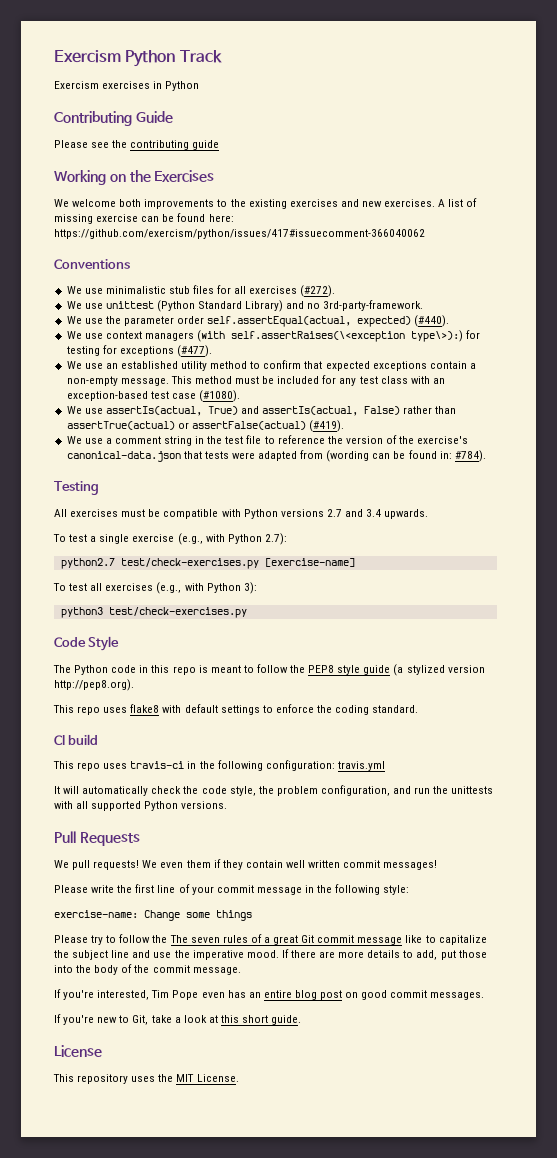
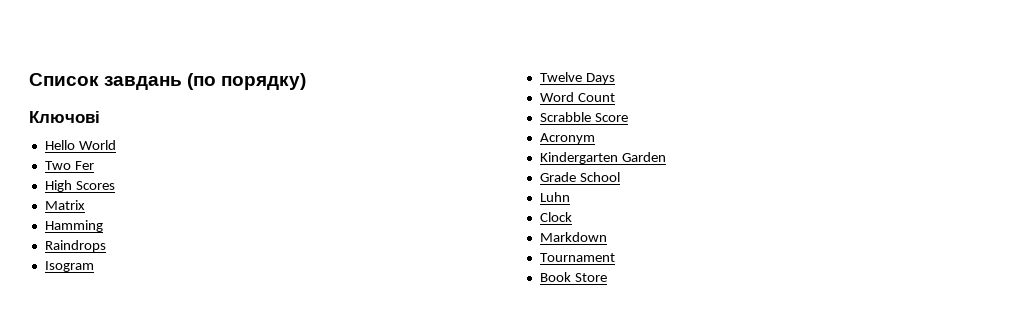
- Exercism Python Track
- Exercism exercises in Python
- Contributing Guide
- Please see the contributing guide
- Working on the Exercises
- We welcome both improvements to the existing exercises and new exercises. A list of missing exercise can be found here: https://github.com/exercism/python/issues/417#issuecomment-366040062
- Conventions
- We use minimalistic stub files for all exercises (#272).
- We use unittest (Python Standard Library) and no 3rd-party-framework.
- We use the parameter order self.assertEqual(actual, expected) (#440).
- We use context managers (with self.assertRaises(\<exception type\>):) for testing for exceptions (#477).
- We use an established utility method to confirm that expected exceptions contain a non-empty message. This method must be included for any test class with an exception-based test case (#1080).
- We use assertIs(actual, True) and assertIs(actual, False) rather than assertTrue(actual) or assertFalse(actual) (#419).
- We use a comment string in the test file to reference the version of the exercise's canonical-data.json that tests were adapted from (wording can be found in: #784).
- Testing
- All exercises must be compatible with Python versions 2.7 and 3.4 upwards.
- To test a single exercise (e.g., with Python 2.7):
- python2.7 test/check-exercises.py [exercise-name]
- To test all exercises (e.g., with Python 3):
- python3 test/check-exercises.py
- Code Style
- The Python code in this repo is meant to follow the PEP8 style guide (a stylized version http://pep8.org).
- This repo uses flake8 with default settings to enforce the coding standard.
- CI build
- This repo uses travis-ci in the following configuration: travis.yml
- It will automatically check the code style, the problem configuration, and run the unittests with all supported Python versions.
- Pull Requests
- We pull requests! We even them if they contain well written commit messages!
- Please write the first line of your commit message in the following style:
- exercise-name: Change some things
- Please try to follow the The seven rules of a great Git commit message like to capitalize the subject line and use the imperative mood. If there are more details to add, put those into the body of the commit message.
- If you're interested, Tim Pope even has an entire blog post on good commit messages.
- If you're new to Git, take a look at this short guide.
- License
- This repository uses the MIT License.
+ Список завдань (по порядку)
+ Ключові
+ Hello World
+ Two Fer
+ High Scores
+ Matrix
+ Hamming
+ Raindrops
+ Isogram
+ Twelve Days
+ Word Count
+ Scrabble Score
+ Acronym
+ Kindergarten Garden
+ Grade School
+ Luhn
+ Clock
+ Markdown
+ Tournament
+ Book Store

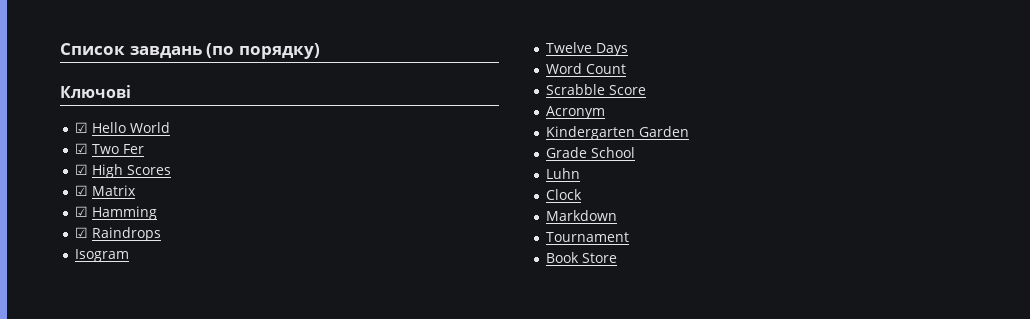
- Hello World
+ ☑ Hello World
- Two Fer
+ ☑ Two Fer
- High Scores
+ ☑ High Scores
- Matrix
+ ☑ Matrix
- Hamming
+ ☑ Hamming
- Raindrops
+ ☑ Raindrops

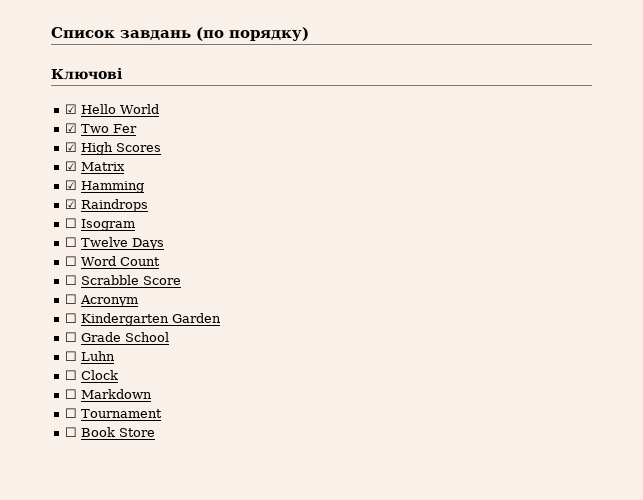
- Isogram
+ ☐ Isogram
- Twelve Days
+ ☐ Twelve Days
- Word Count
+ ☐ Word Count
- Scrabble Score
+ ☐ Scrabble Score
- Acronym
+ ☐ Acronym
- Kindergarten Garden
+ ☐ Kindergarten Garden
- Grade School
+ ☐ Grade School
- Luhn
+ ☐ Luhn
- Clock
+ ☐ Clock
- Markdown
+ ☐ Markdown
- Tournament
+ ☐ Tournament
- Book Store
+ ☐ Book Store

